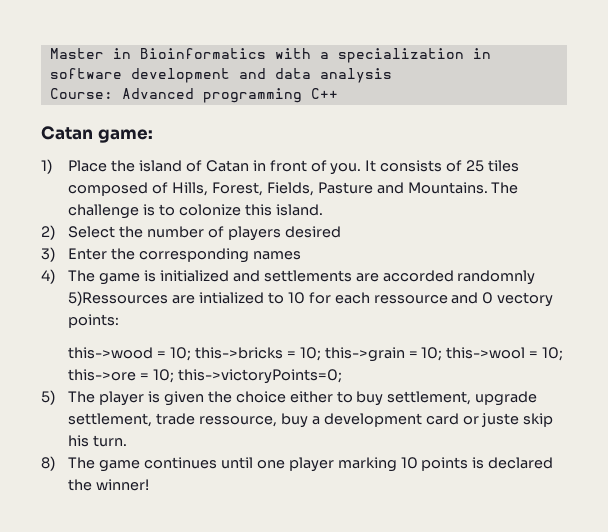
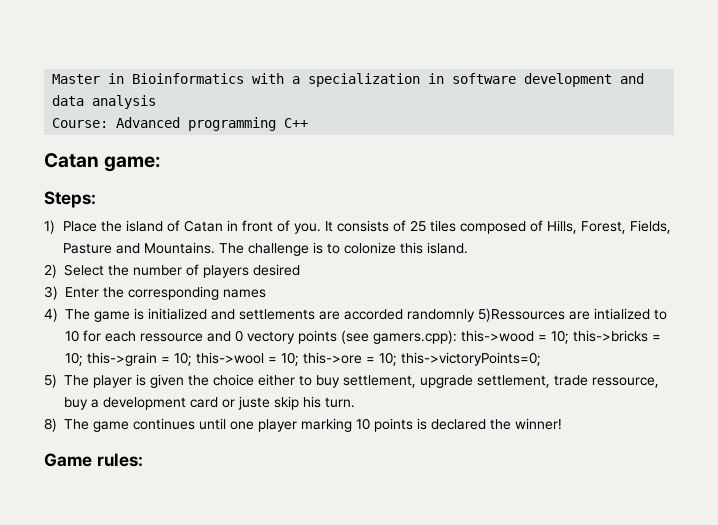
+ Steps:
- 4) The game is initialized and settlements are accorded randomnly 5)Ressources are intialized to 10 for each ressource and 0 vectory points:
- this->wood = 10; this->bricks = 10; this->grain = 10; this->wool = 10; this->ore = 10; this->victoryPoints=0;
+ 4) The game is initialized and settlements are accorded randomnly 5)Ressources are intialized to 10 for each ressource and 0 vectory points (see gamers.cpp): this->wood = 10; this->bricks = 10; this->grain = 10; this->wool = 10; this->ore = 10; this->victoryPoints=0;
+ Game rules:

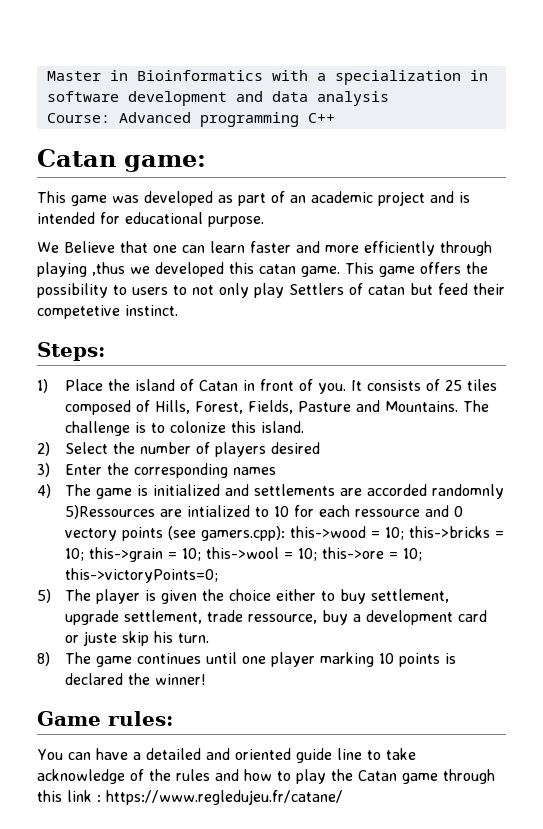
+ This game was developed as part of an academic project and is intended for educational purpose.
+ We Believe that one can learn faster and more efficiently through playing ,thus we developed this catan game. This game offers the possibility to users to not only play Settlers of catan but feed their competetive instinct.
+ You can have a detailed and oriented guide line to take acknowledge of the rules and how to play the Catan game through this link : https://www.regledujeu.fr/catane/

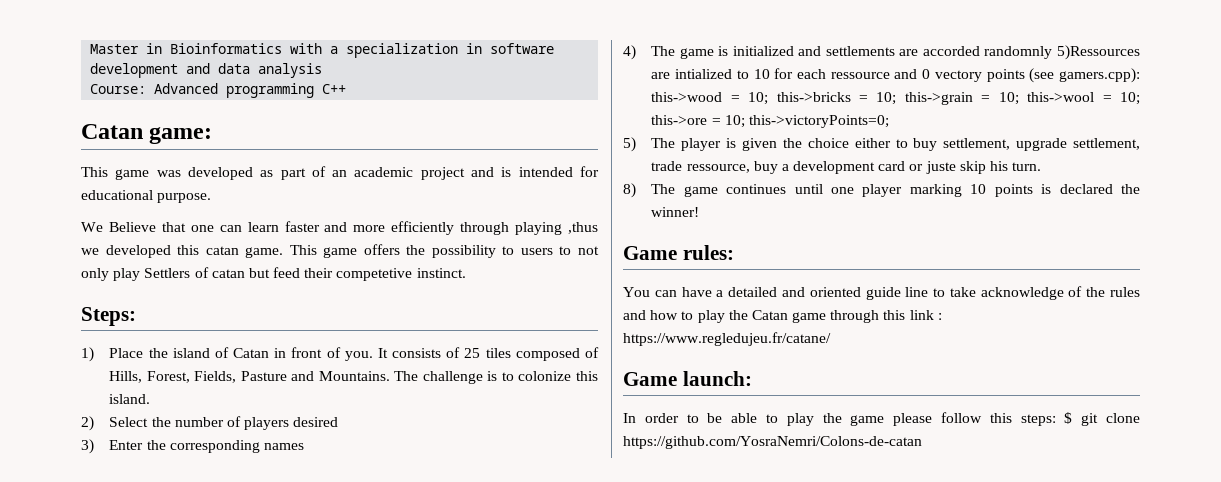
+ Game launch:
+ In order to be able to play the game please follow this steps: $ git clone https://github.com/YosraNemri/Colons-de-catan

